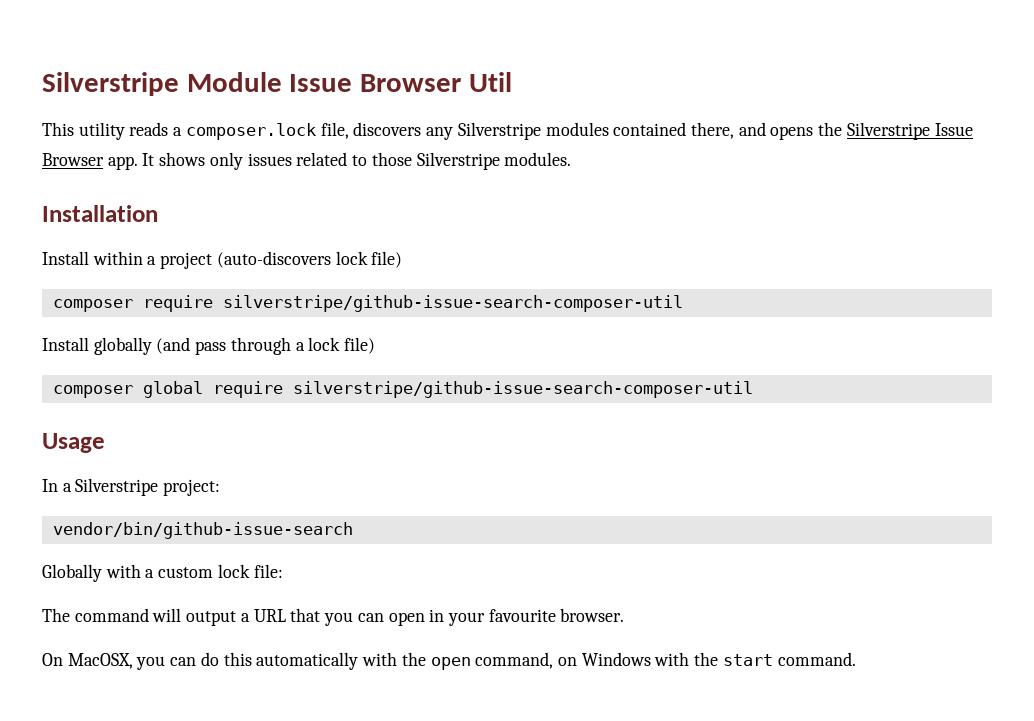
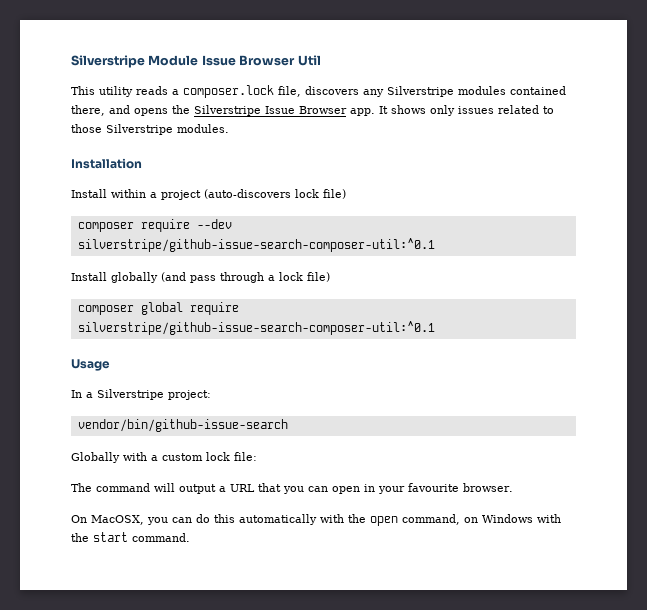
- composer require silverstripe/github-issue-search-composer-util
+ composer require --dev silverstripe/github-issue-search-composer-util:^0.1
- composer global require silverstripe/github-issue-search-composer-util
+ composer global require silverstripe/github-issue-search-composer-util:^0.1

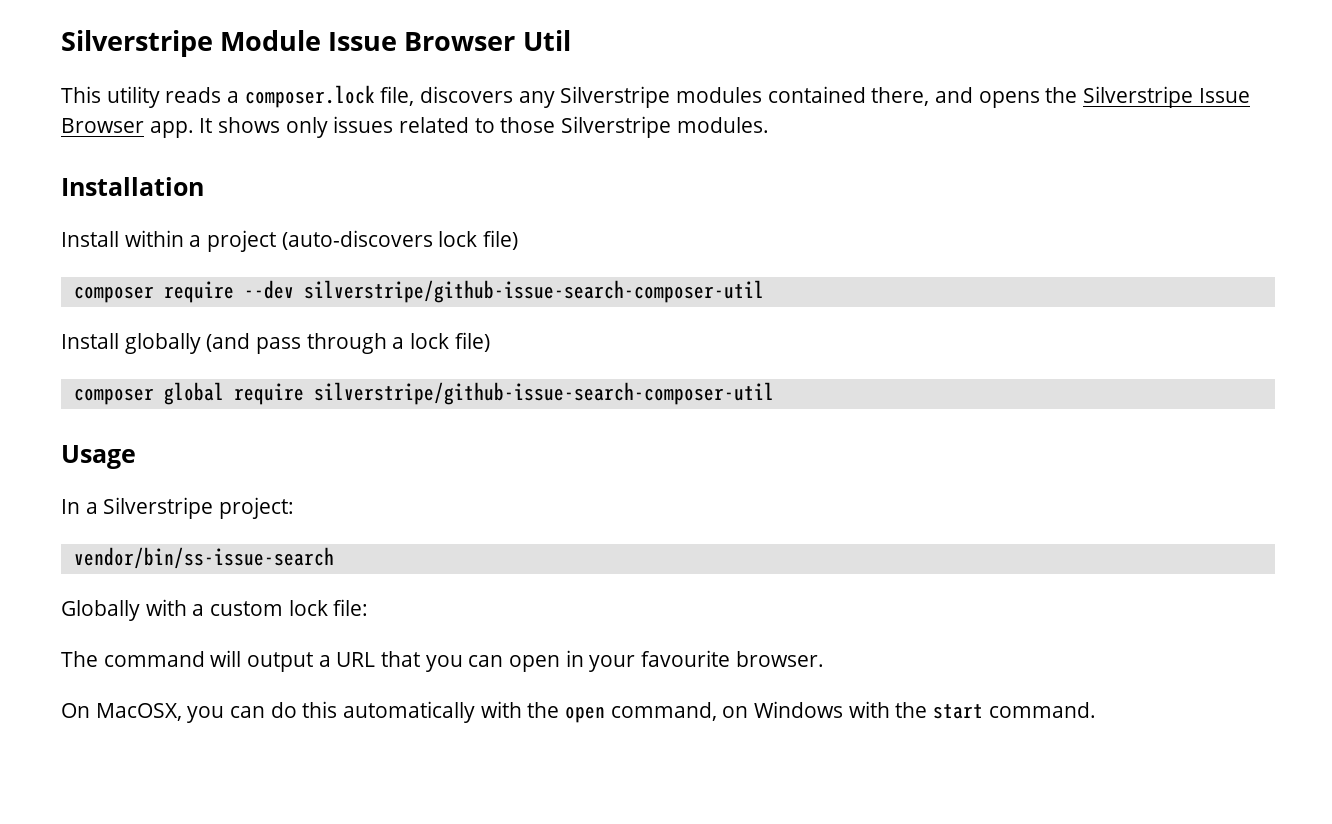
- composer require --dev silverstripe/github-issue-search-composer-util:^0.1
+ composer require --dev silverstripe/github-issue-search-composer-util
- composer global require silverstripe/github-issue-search-composer-util:^0.1
+ composer global require silverstripe/github-issue-search-composer-util
- vendor/bin/github-issue-search
+ vendor/bin/ss-issue-search

